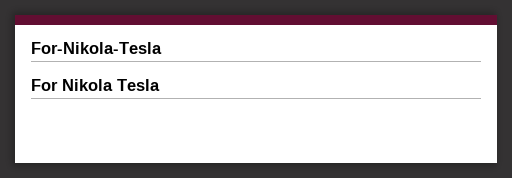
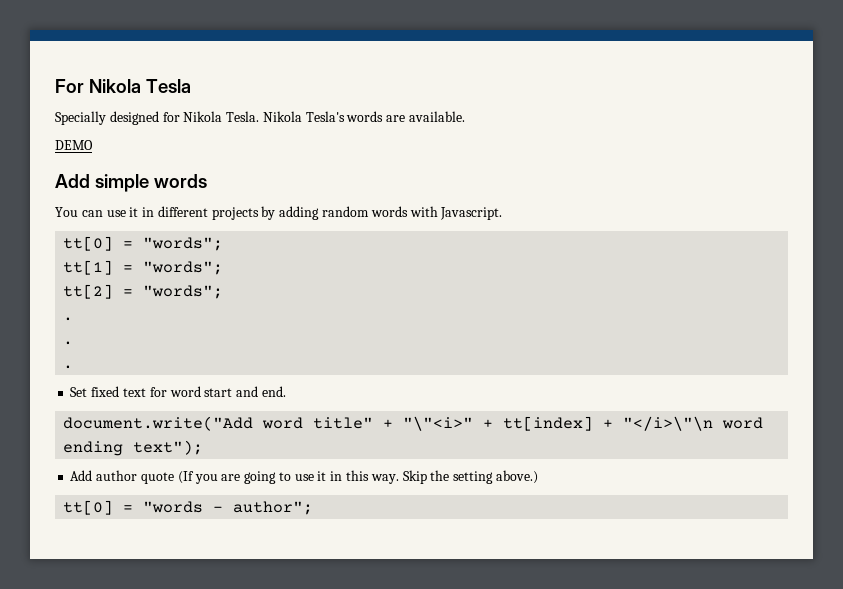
- For-Nikola-Tesla
+ Specially designed for Nikola Tesla. Nikola Tesla's words are available.
+ DEMO
+ Add simple words
+ You can use it in different projects by adding random words with Javascript.
+ tt[0] = "words";
+ tt[1] = "words";
+ tt[2] = "words";
+ .
+ .
+ .
+ Set fixed text for word start and end.
+ document.write("Add word title" + "\"<i>" + tt[index] + "</i>\"\n word ending text");
+ Add author quote (If you are going to use it in this way. Skip the setting above.)
+ tt[0] = "words - author";

